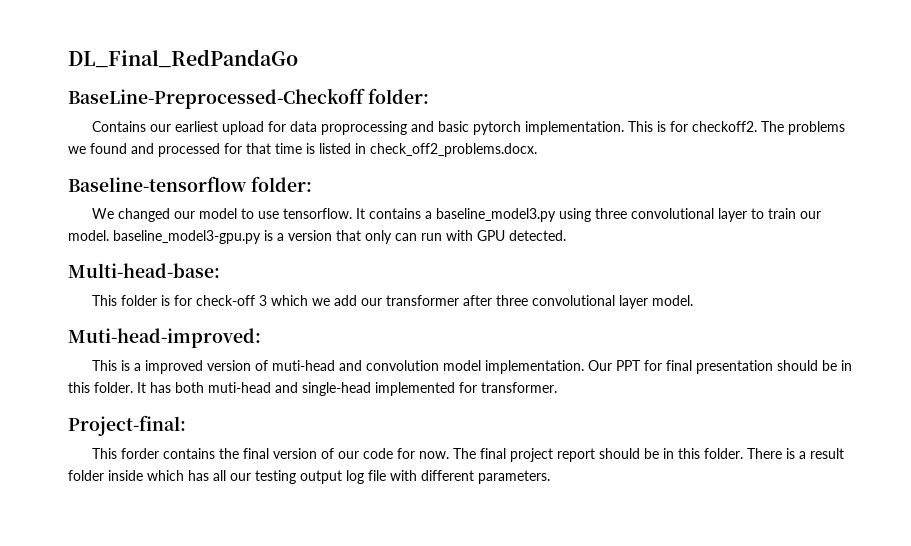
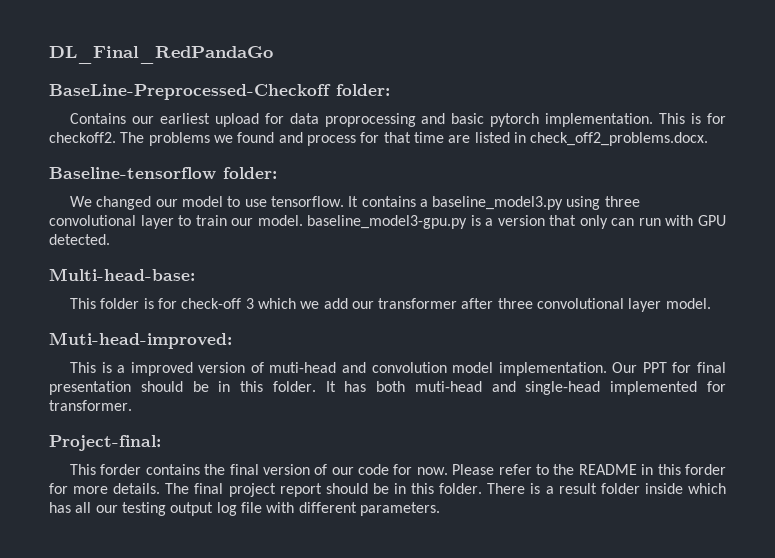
- The problems we found and processed for that time is listed in check_off2_problems.docx.
+ The problems we found and process for that time are listed in check_off2_problems.docx.
+ Please refer to the README in this forder for more details.

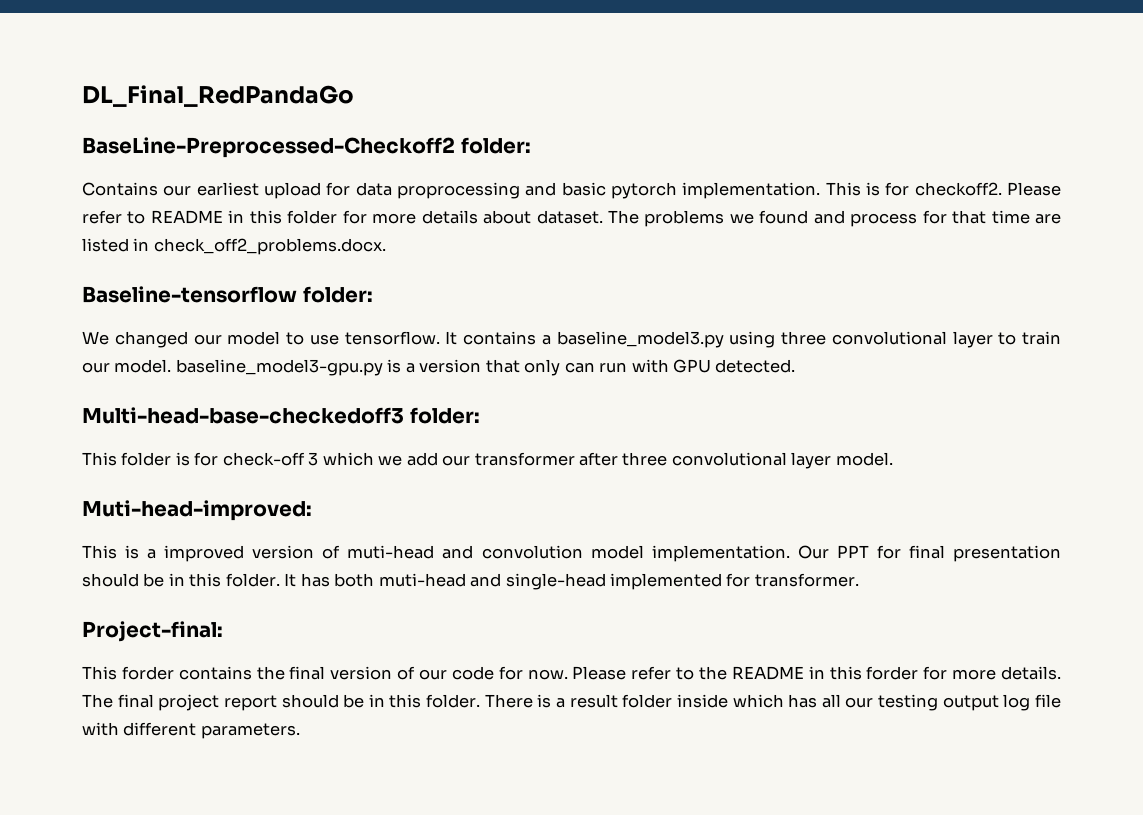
- BaseLine-Preprocessed-Checkoff folder:
+ BaseLine-Preprocessed-Checkoff2 folder:
+ Please refer to README in this folder for more details about dataset.
- Multi-head-base:
+ Multi-head-base-checkedoff3 folder:

